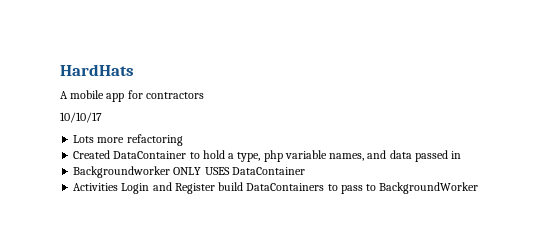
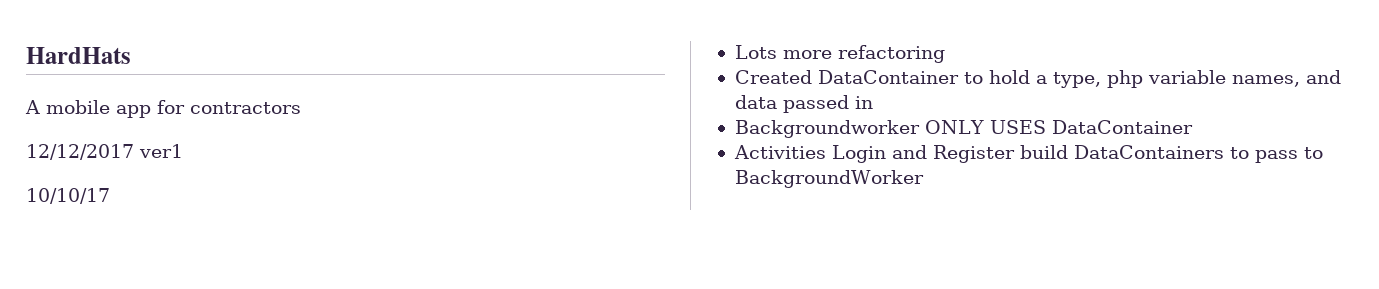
+ 12/12/2017 ver1

